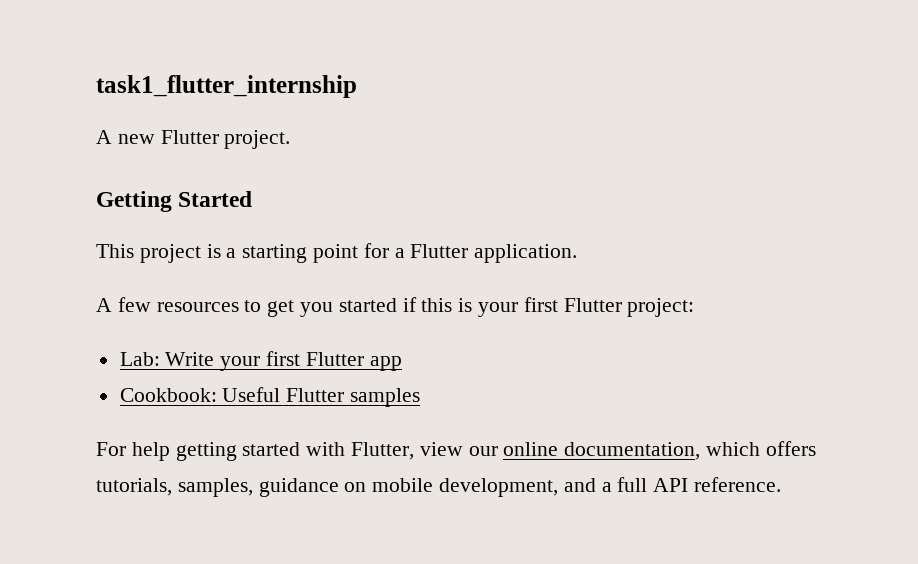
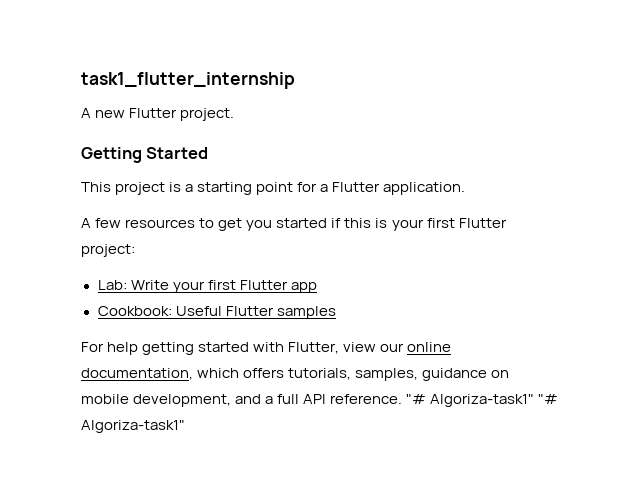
+ "# Algoriza-task1" "# Algoriza-task1"

